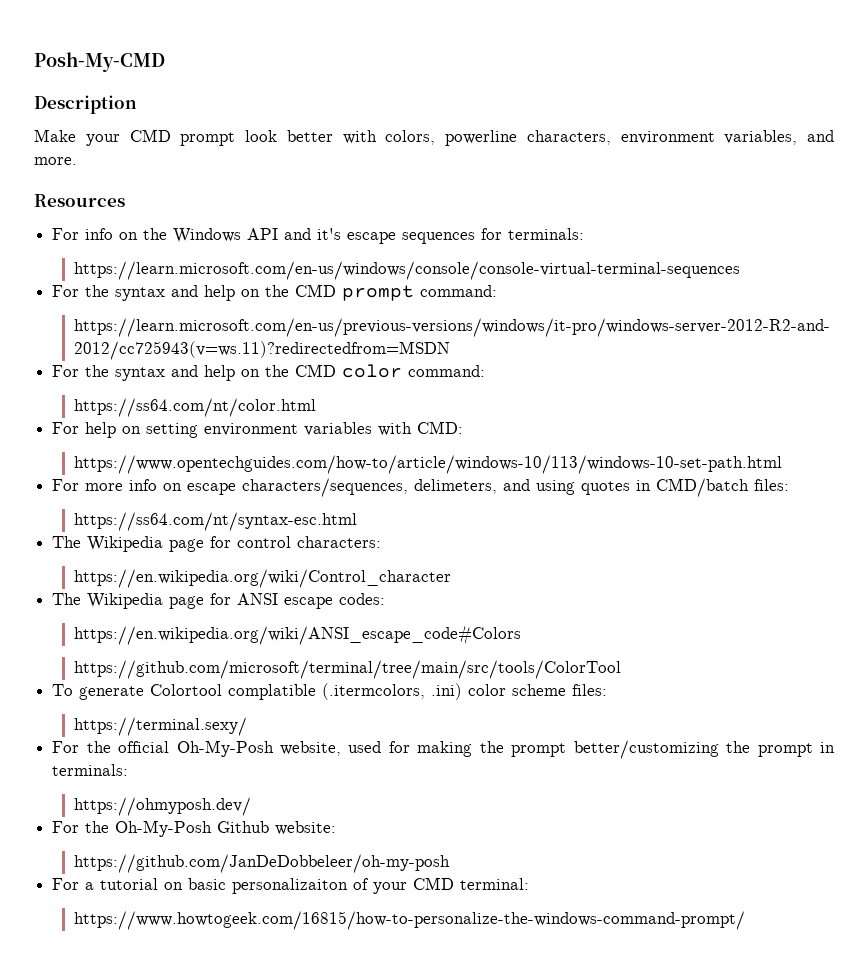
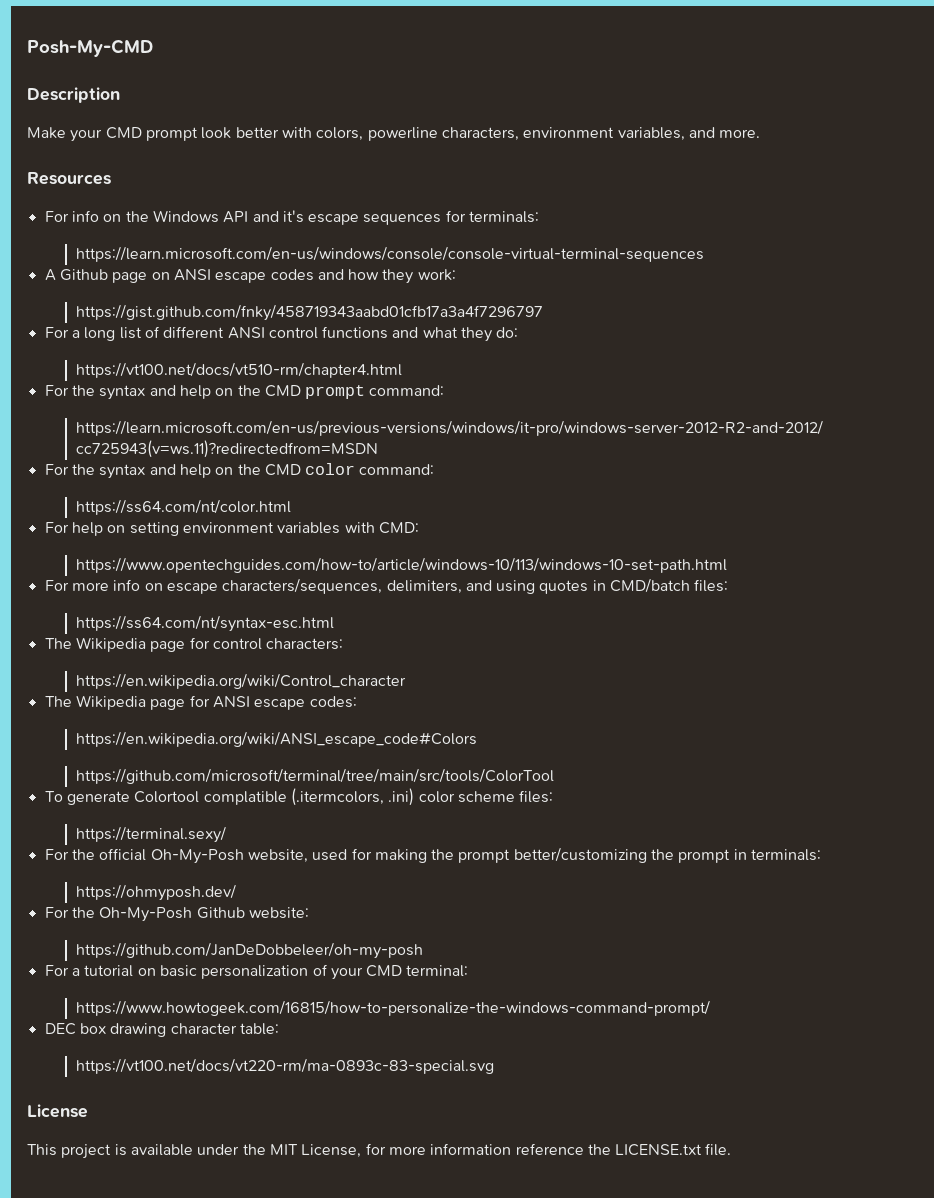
+ A Github page on ANSI escape codes and how they work:
+ https://gist.github.com/fnky/458719343aabd01cfb17a3a4f7296797
+ For a long list of different ANSI control functions and what they do:
+ https://vt100.net/docs/vt510-rm/chapter4.html
- For more info on escape characters/sequences, delimeters, and using quotes in CMD/batch files:
+ For more info on escape characters/sequences, delimiters, and using quotes in CMD/batch files:
- For a tutorial on basic personalizaiton of your CMD terminal:
+ For a tutorial on basic personalization of your CMD terminal:
+ DEC box drawing character table:
+ https://vt100.net/docs/vt220-rm/ma-0893c-83-special.svg
+ License
+ This project is available under the MIT License, for more information reference the LICENSE.txt file.

